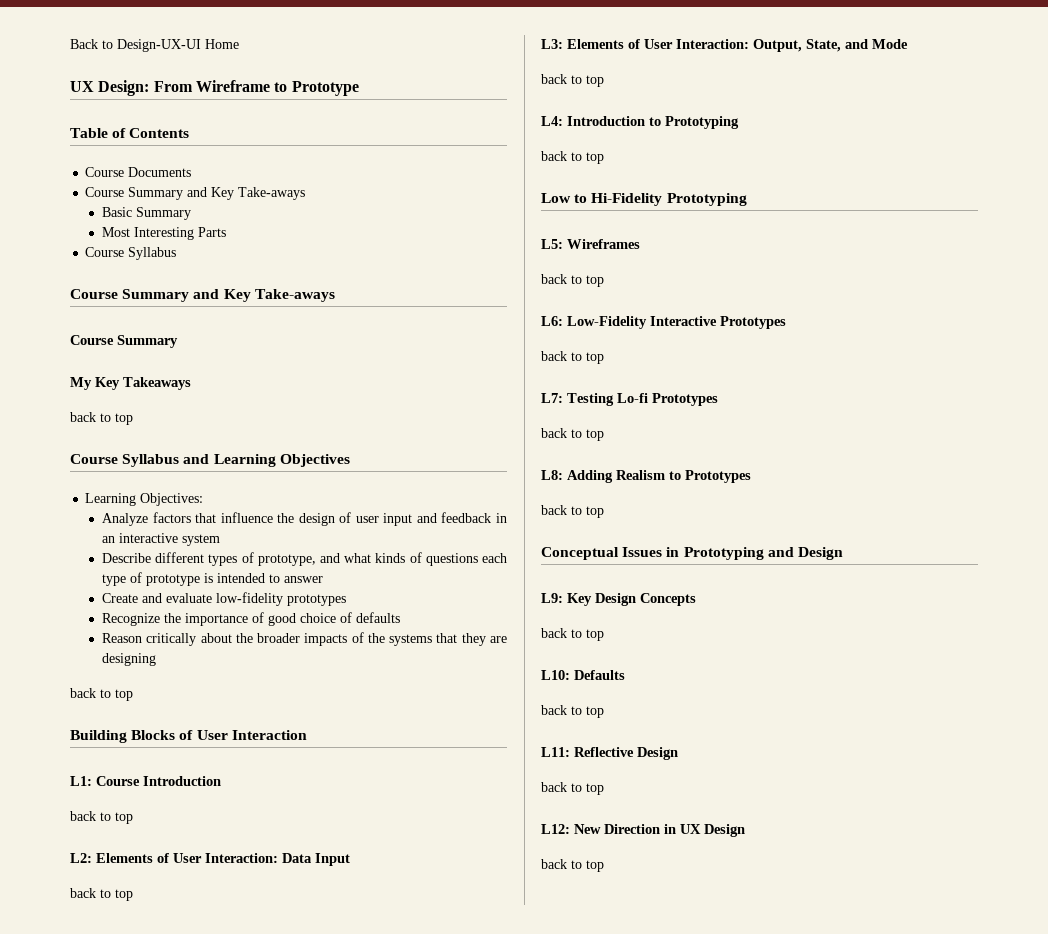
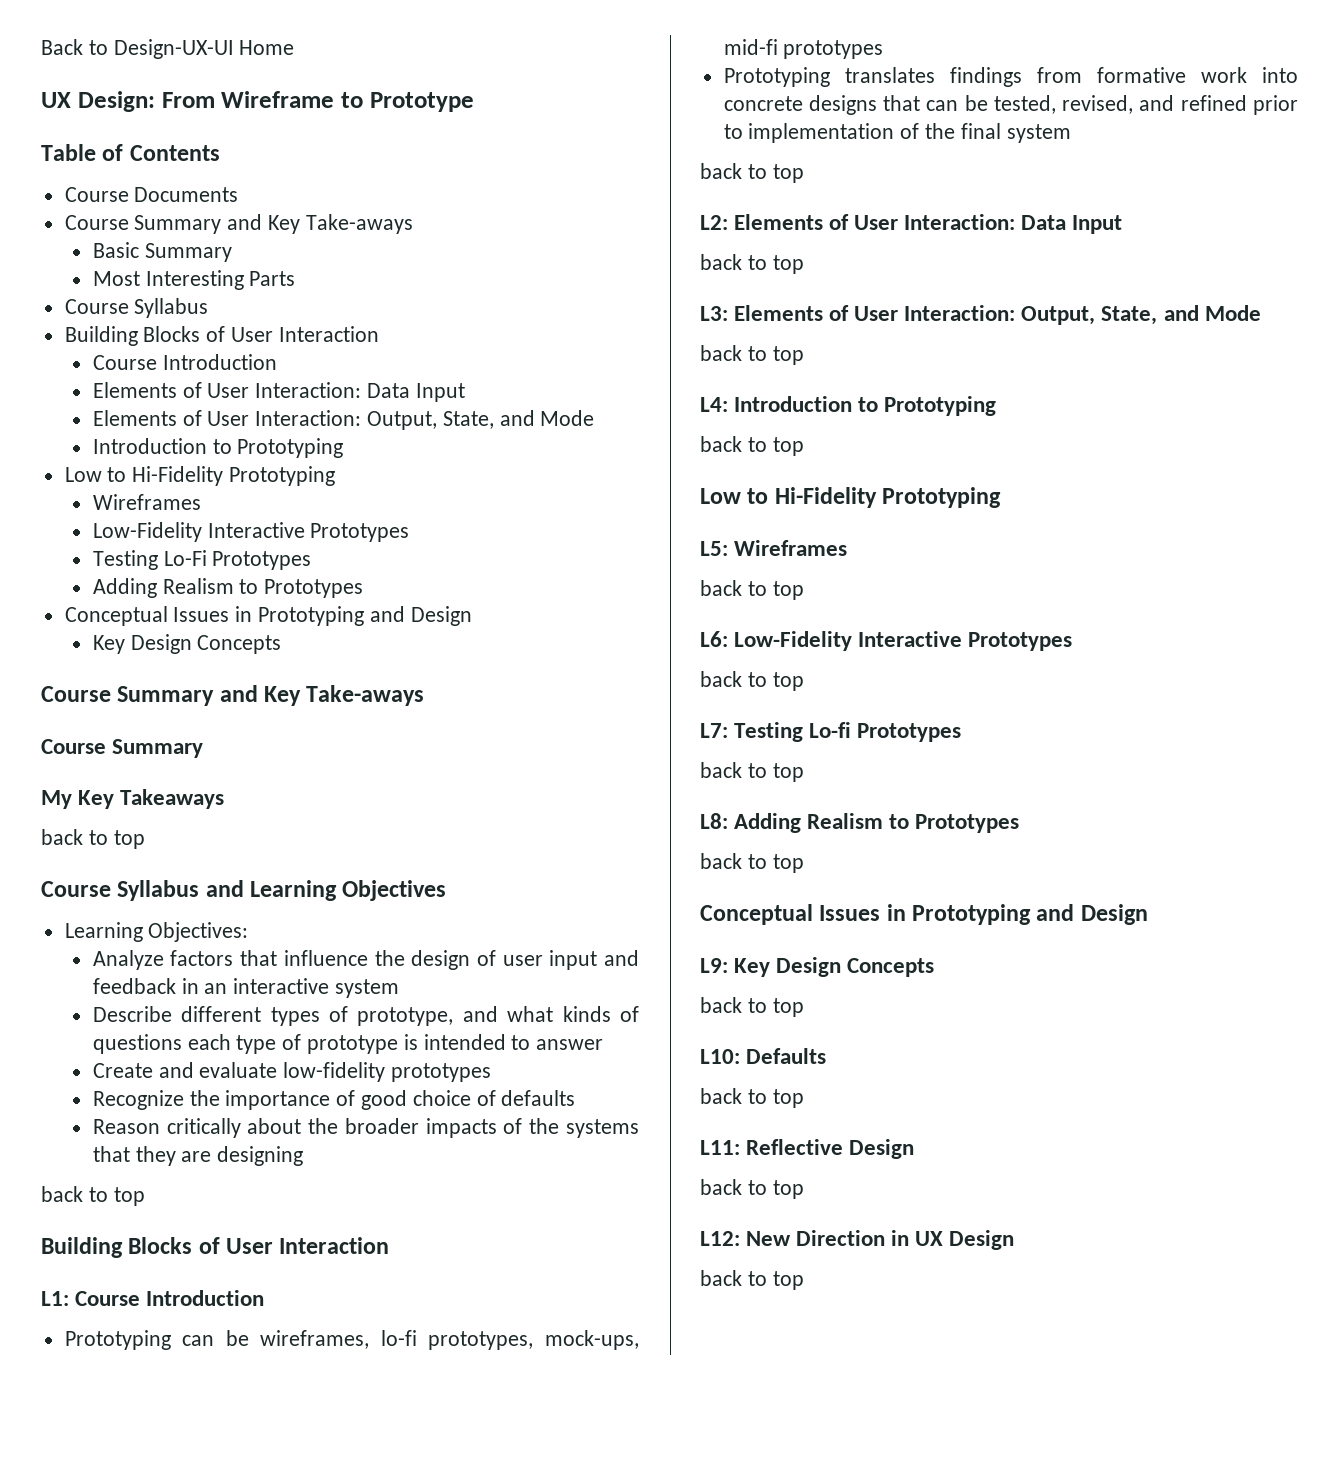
  Most Interesting Parts
  Course Syllabus
+ Building Blocks of User Interaction
+ Course Introduction
+ Elements of User Interaction: Data Input
+ Elements of User Interaction: Output, State, and Mode
+ Introduction to Prototyping
+ Low to Hi-Fidelity Prototyping
+ Wireframes
+ Low-Fidelity Interactive Prototypes
+ Testing Lo-Fi Prototypes
+ Adding Realism to Prototypes
+ Conceptual Issues in Prototyping and Design
+ Key Design Concepts
+ Prototyping can be wireframes, lo-fi prototypes, mock-ups, mid-fi prototypes
+ Prototyping translates findings from formative work into concrete designs that can be tested, revised, and refined prior to implementation of the final system

